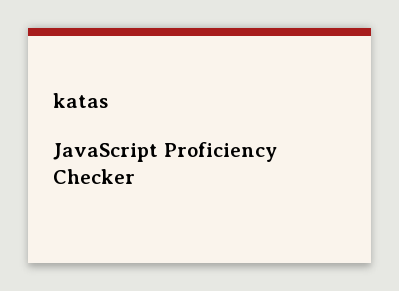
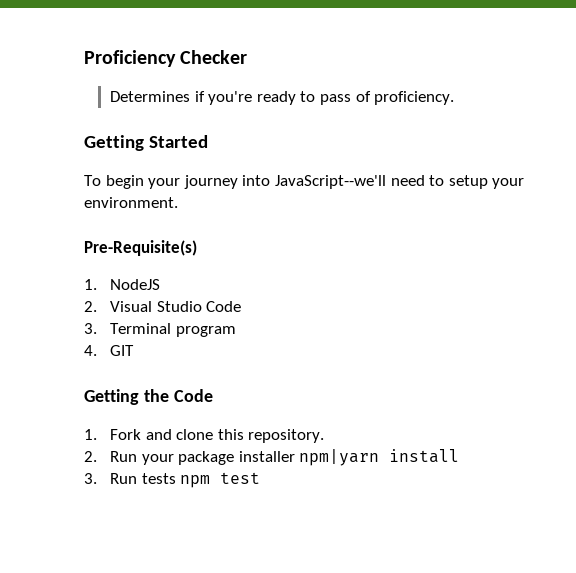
- katas
- JavaScript Proficiency Checker
+ Proficiency Checker
+ Determines if you're ready to pass of proficiency.
+ Getting Started
+ To begin your journey into JavaScript--we'll need to setup your environment.
+ Pre-Requisite(s)
+ 1. NodeJS
+ 2. Visual Studio Code
+ 3. Terminal program
+ 4. GIT
+ Getting the Code
+ 1. Fork and clone this repository.
+ 2. Run your package installer npm|yarn install
+ 3. Run tests npm test

